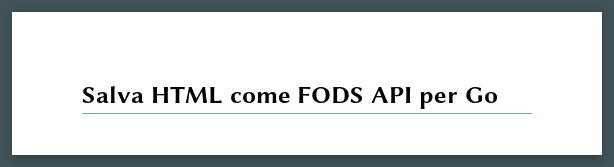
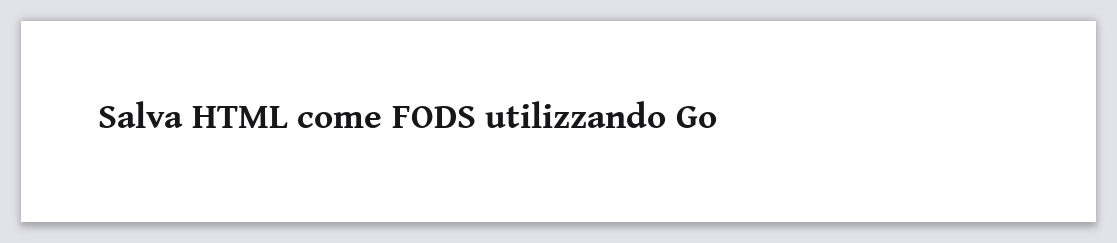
- Salva HTML come FODS API per Go
+ Salva HTML come FODS utilizzando Go

